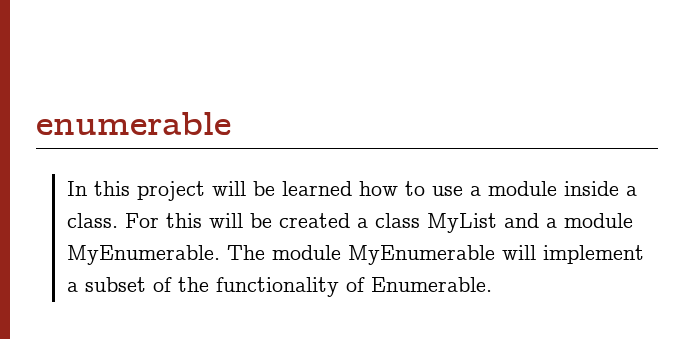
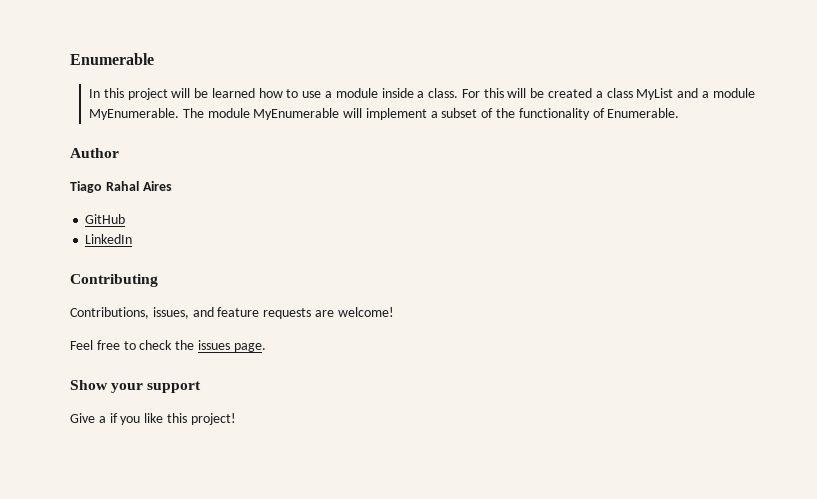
- enumerable
+ Enumerable
+ Author
+ Tiago Rahal Aires
+ GitHub
+ LinkedIn
+ Contributing
+ Contributions, issues, and feature requests are welcome!
+ Feel free to check the issues page.
+ Show your support
+ Give a if you like this project!

